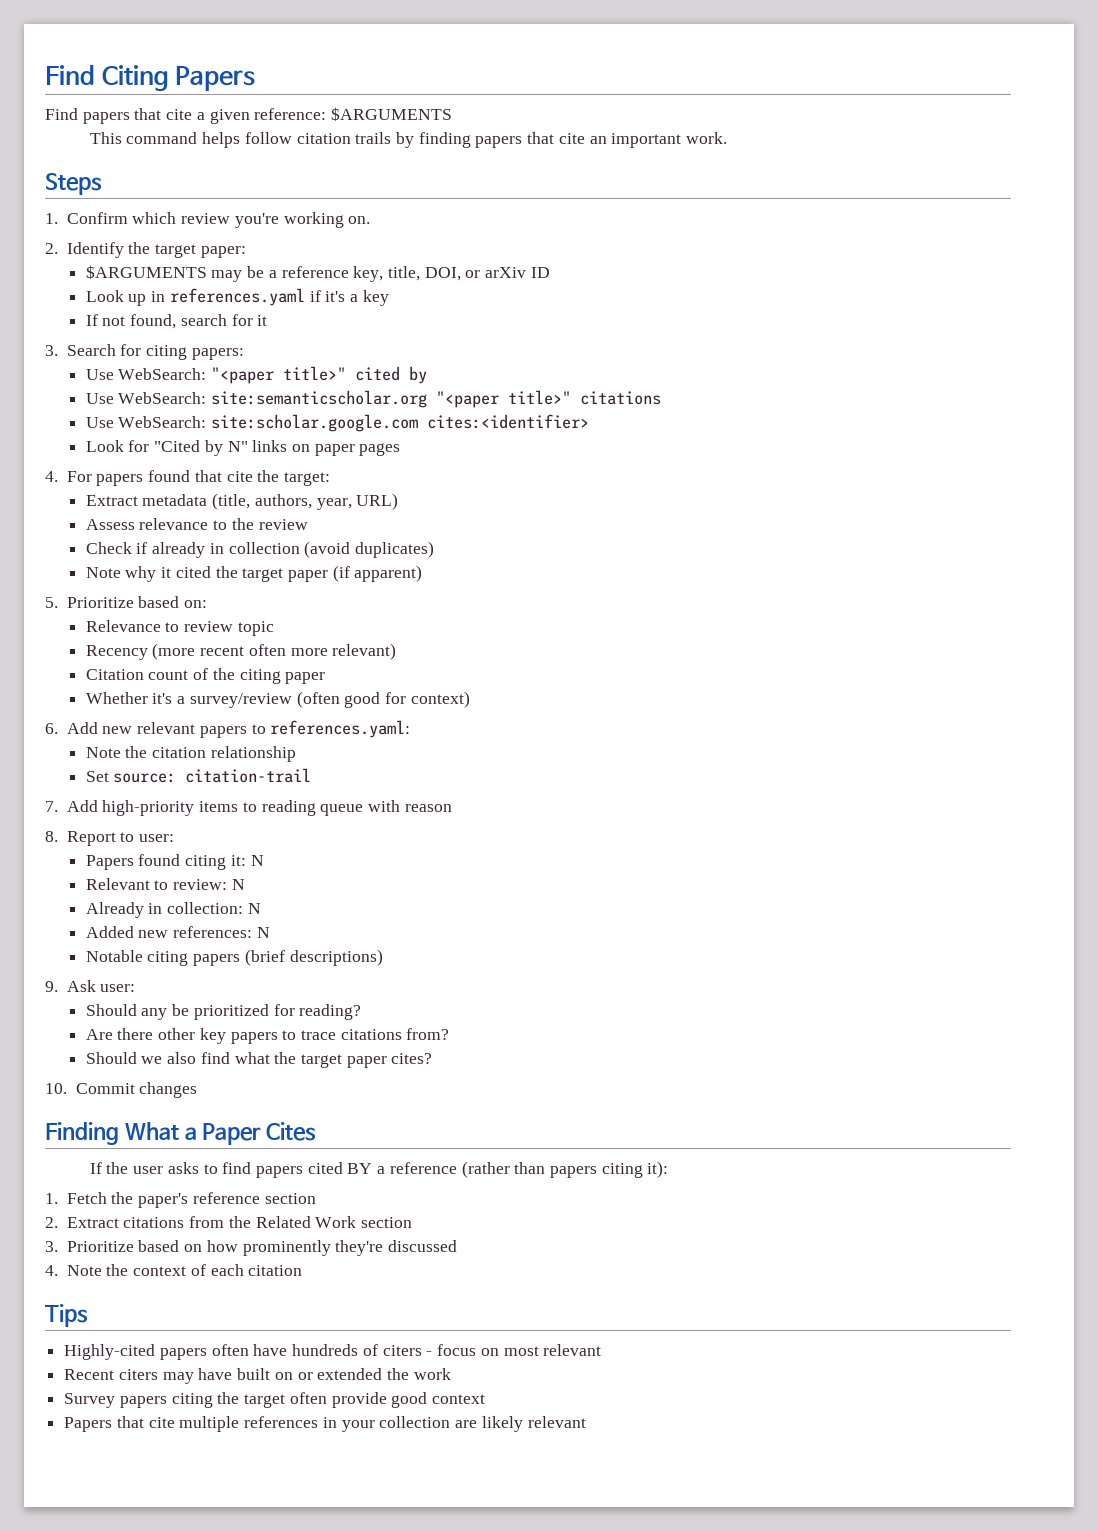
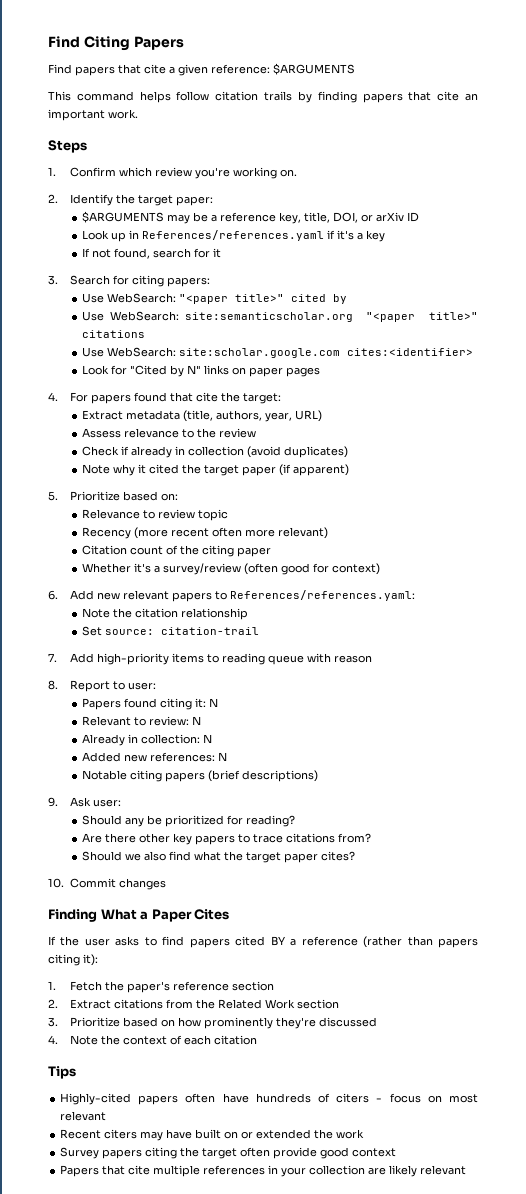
- Look up in references.yaml if it's a key
+ Look up in References/references.yaml if it's a key
- 6. Add new relevant papers to references.yaml:
+ 6. Add new relevant papers to References/references.yaml:

